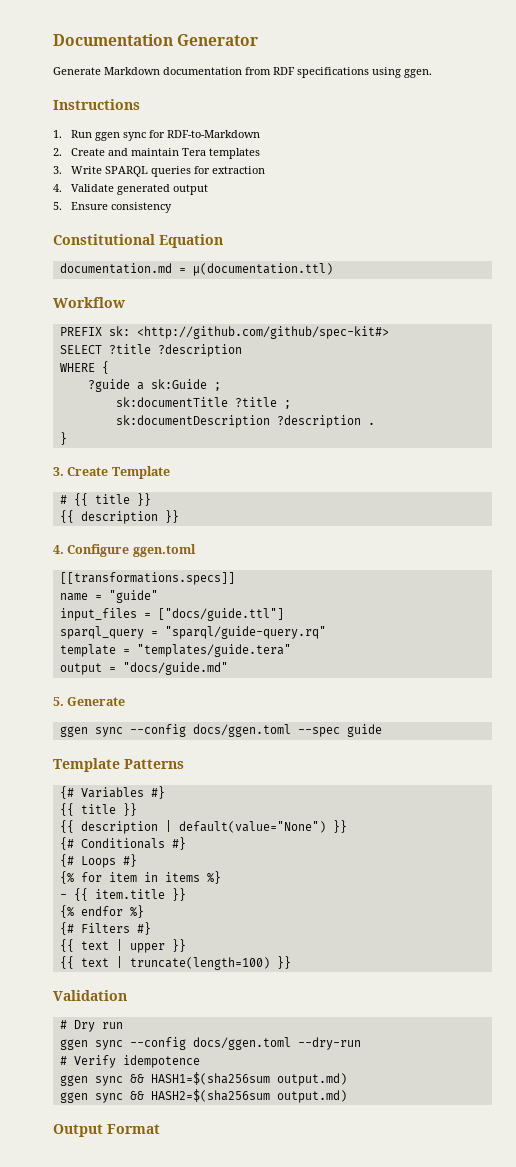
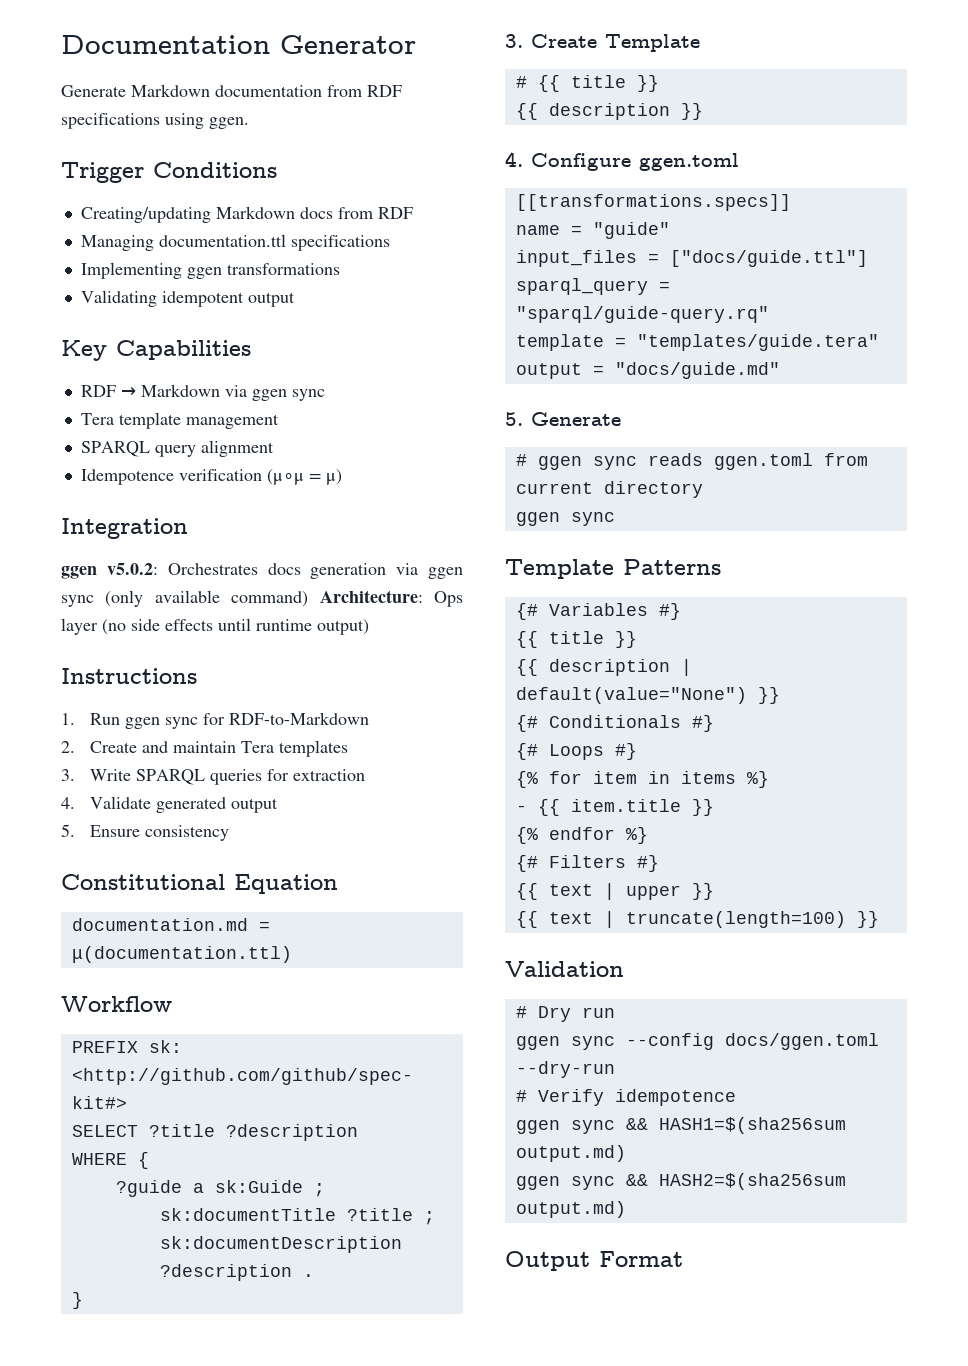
+ Trigger Conditions
+ Creating/updating Markdown docs from RDF
+ Managing documentation.ttl specifications
+ Implementing ggen transformations
+ Validating idempotent output
+ Key Capabilities
+ RDF → Markdown via ggen sync
+ Tera template management
+ SPARQL query alignment
+ Idempotence verification (μ∘μ = μ)
+ Integration
+ ggen v5.0.2: Orchestrates docs generation via ggen sync (only available command) Architecture: Ops layer (no side effects until runtime output)
- ggen sync --config docs/ggen.toml --spec guide
+ # ggen sync reads ggen.toml from current directory
+ ggen sync

